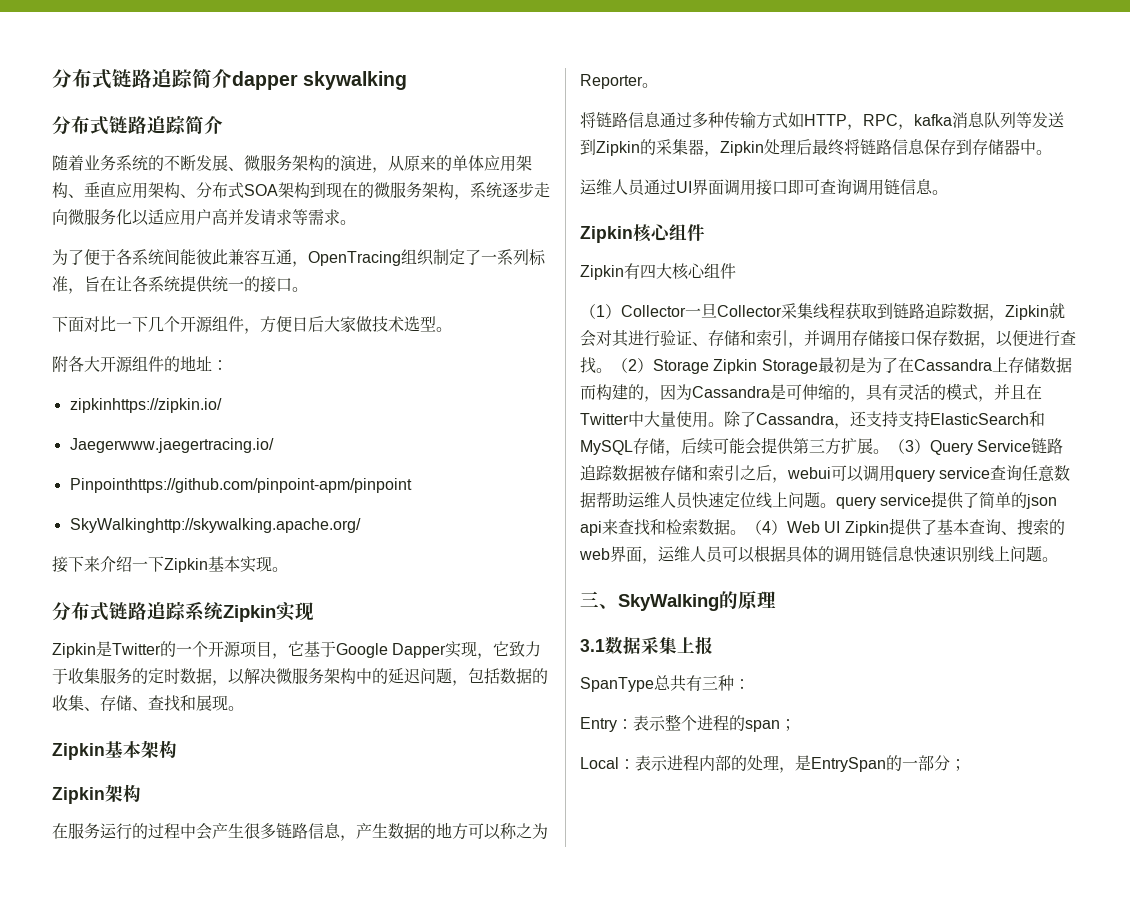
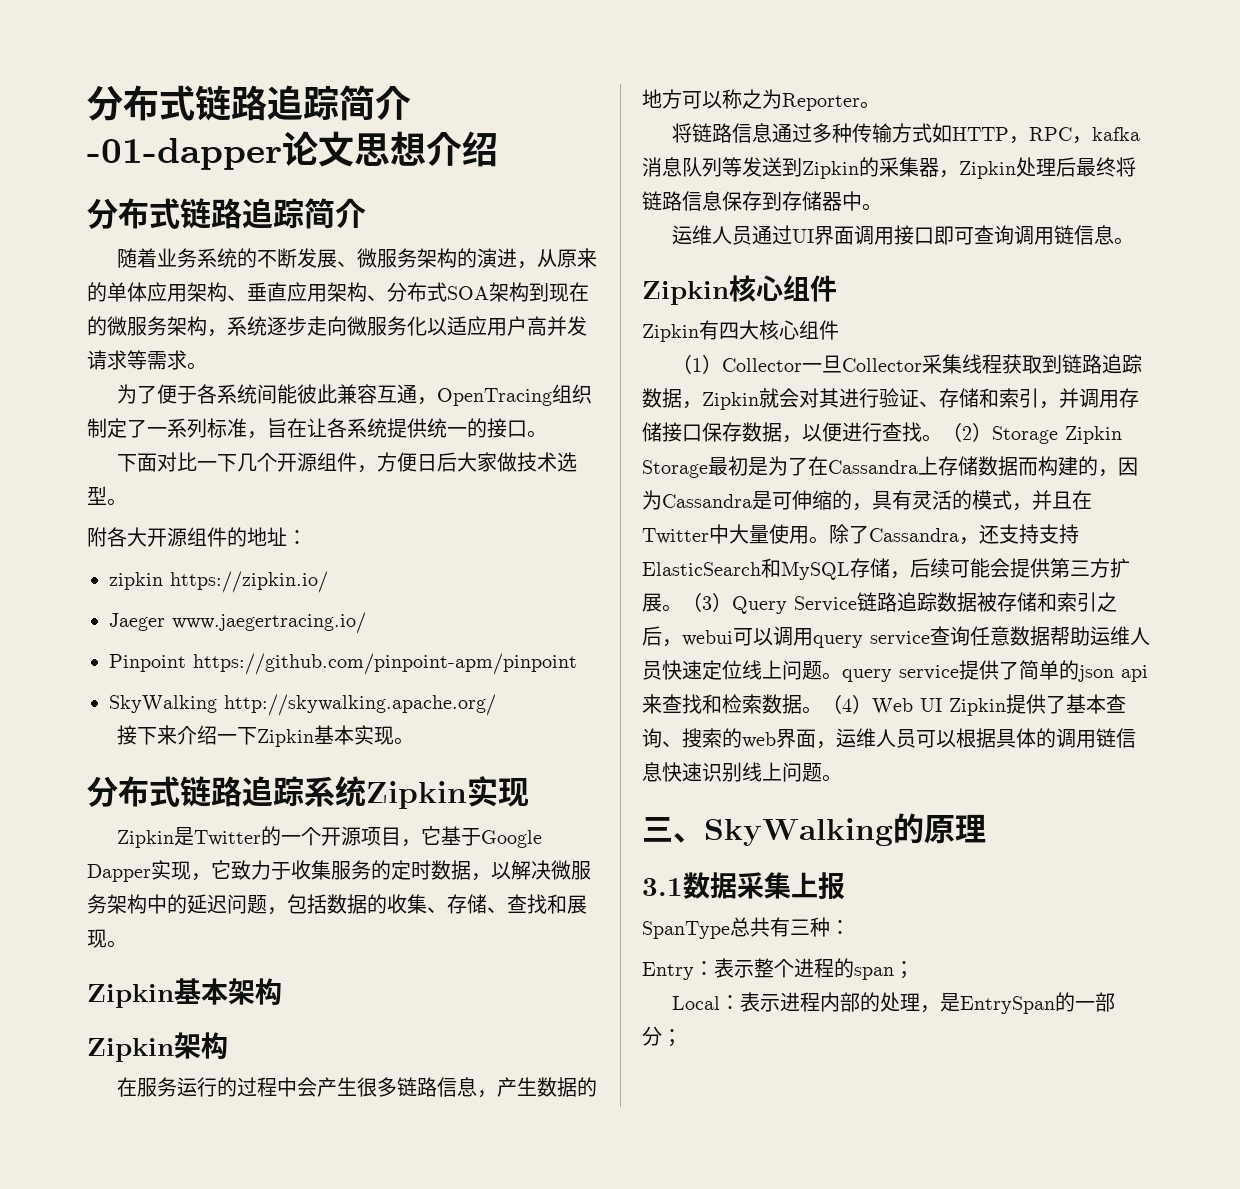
- 分布式链路追踪简介dapper skywalking
+ 分布式链路追踪简介-01-dapper论文思想介绍
- zipkinhttps://zipkin.io/
- Jaegerwww.jaegertracing.io/
- Pinpointhttps://github.com/pinpoint-apm/pinpoint
- SkyWalkinghttp://skywalking.apache.org/
+ zipkin https://zipkin.io/
+ Jaeger www.jaegertracing.io/
+ Pinpoint https://github.com/pinpoint-apm/pinpoint
+ SkyWalking http://skywalking.apache.org/

